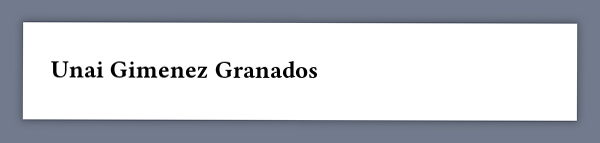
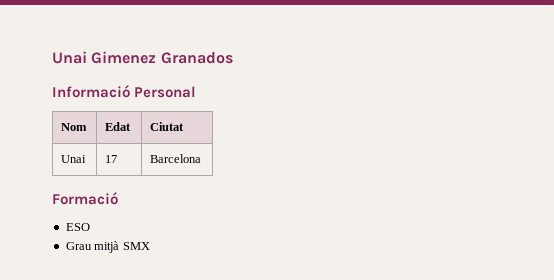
+ Informació Personal
+ Nom | Edat | Ciutat
+ Unai | 17 | Barcelona
+ Formació
+ ESO
+ Grau mitjà SMX

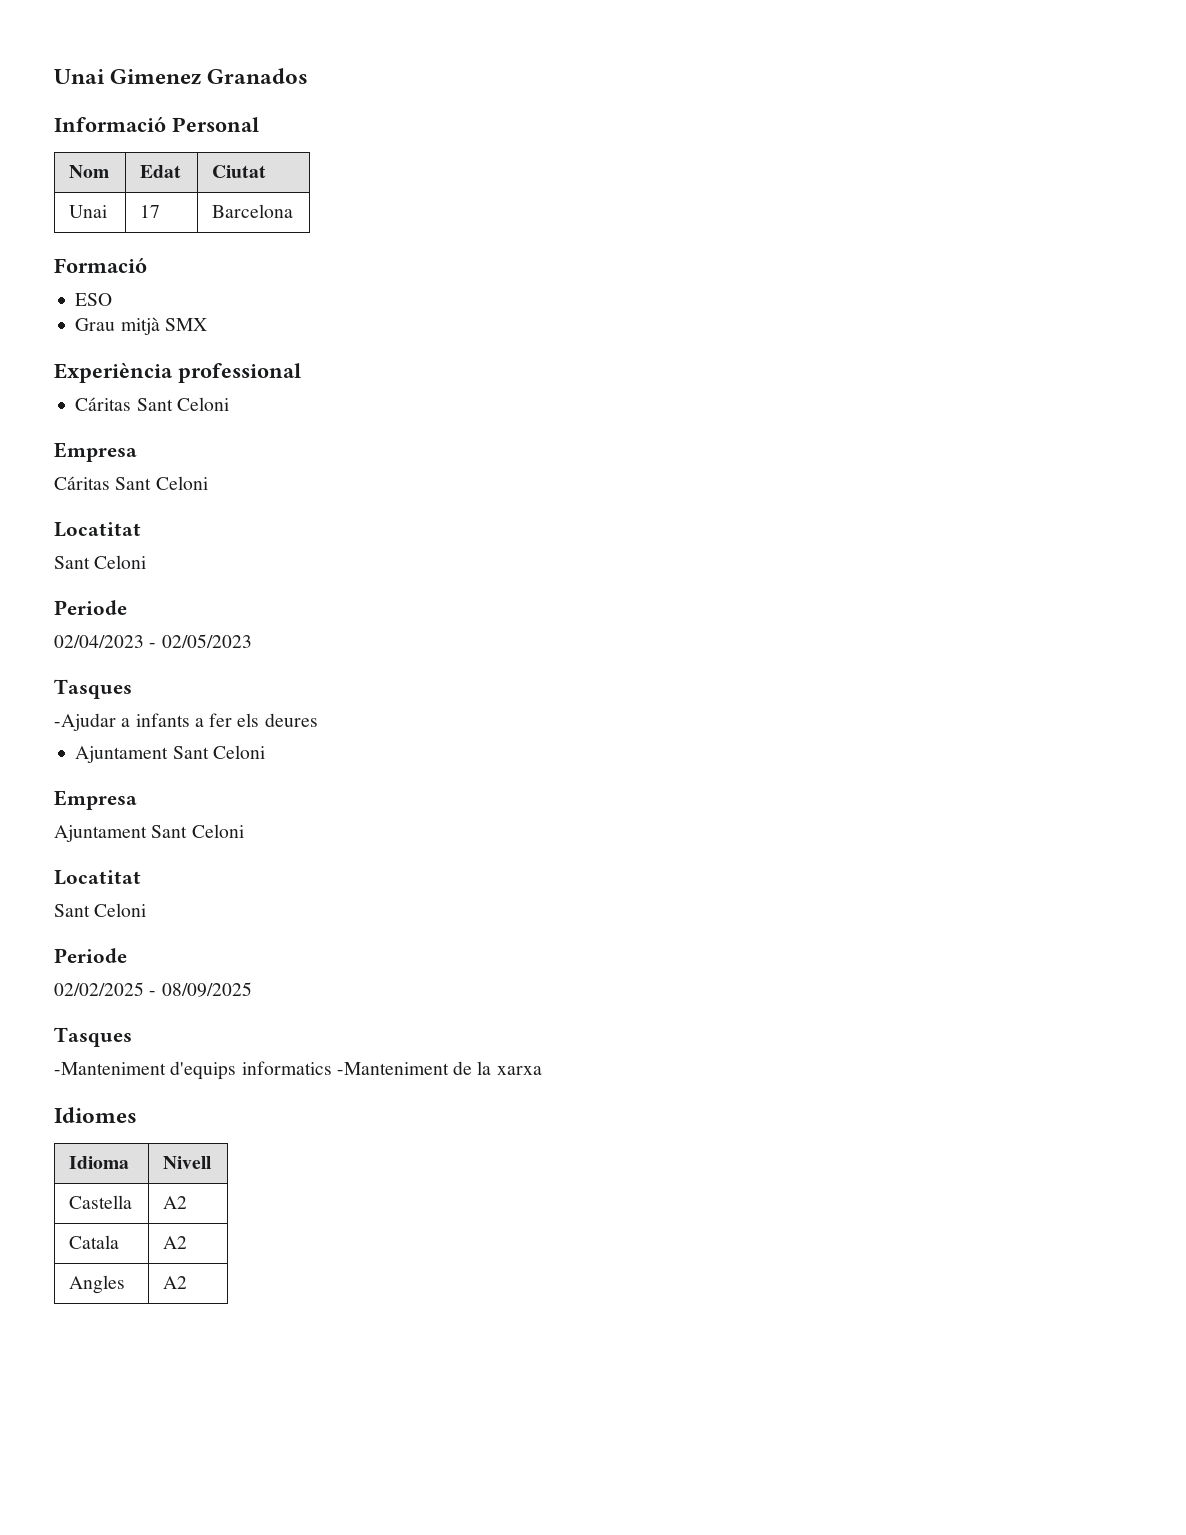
+ Experiència professional
+ Cáritas Sant Celoni
+ Empresa
+ Cáritas Sant Celoni
+ Locatitat
+ Sant Celoni
+ Periode
+ 02/04/2023 - 02/05/2023
+ Tasques
+ -Ajudar a infants a fer els deures
+ Ajuntament Sant Celoni
+ Empresa
+ Ajuntament Sant Celoni
+ Locatitat
+ Sant Celoni
+ Periode
+ 02/02/2025 - 08/09/2025
+ Tasques
+ -Manteniment d'equips informatics -Manteniment de la xarxa
+ Idiomes
+ Idioma | Nivell
+ Castella | A2
+ Catala | A2
+ Angles | A2

